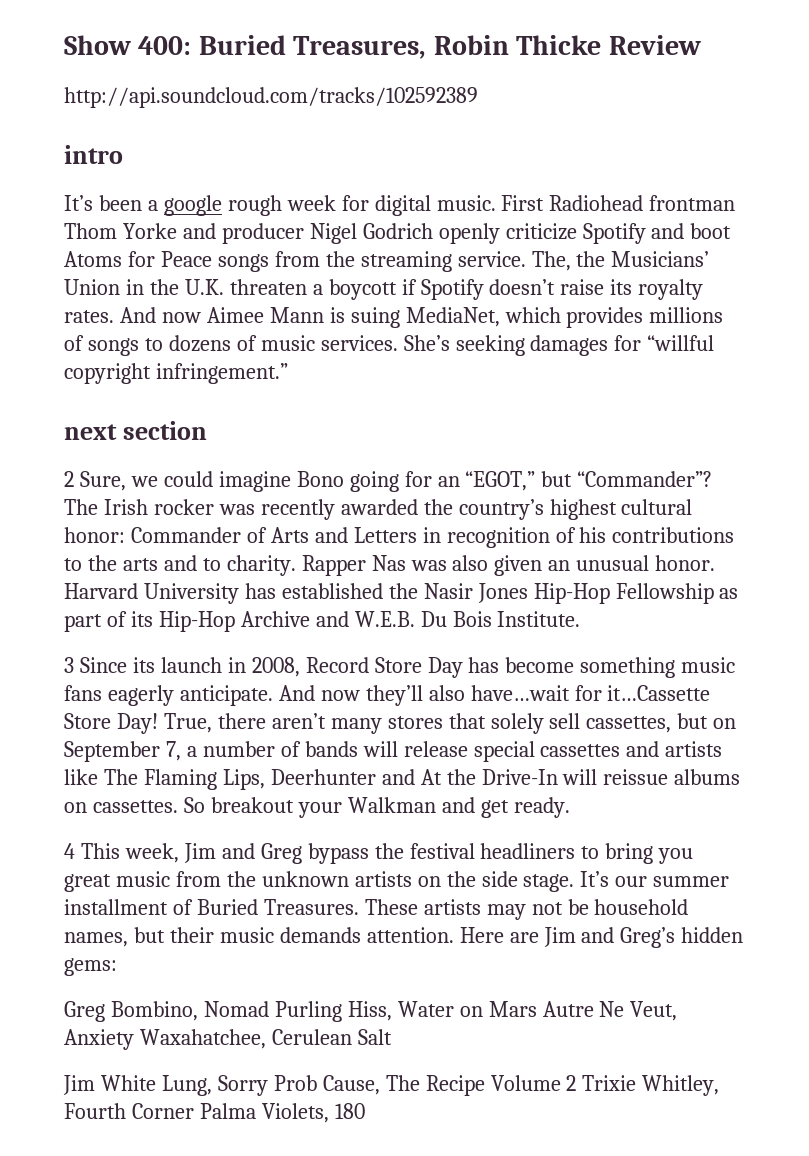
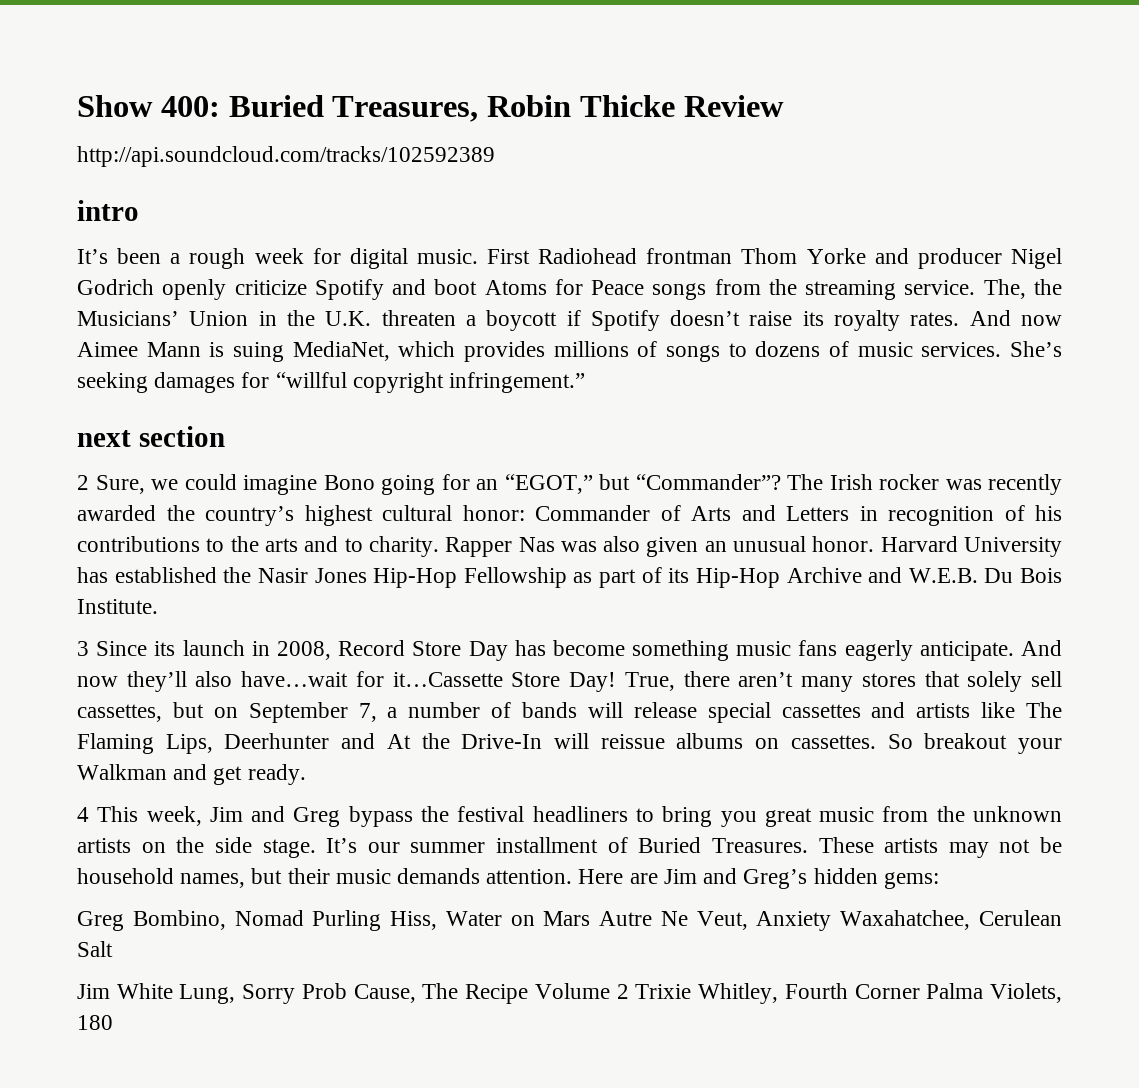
- It’s been a google rough week for digital music.
+ It’s been a rough week for digital music.

